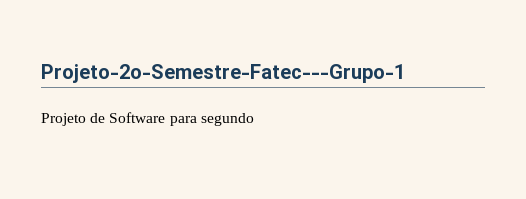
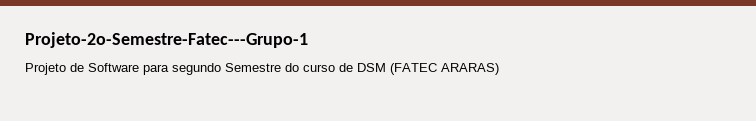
- Projeto de Software para segundo
+ Projeto de Software para segundo Semestre do curso de DSM (FATEC ARARAS)

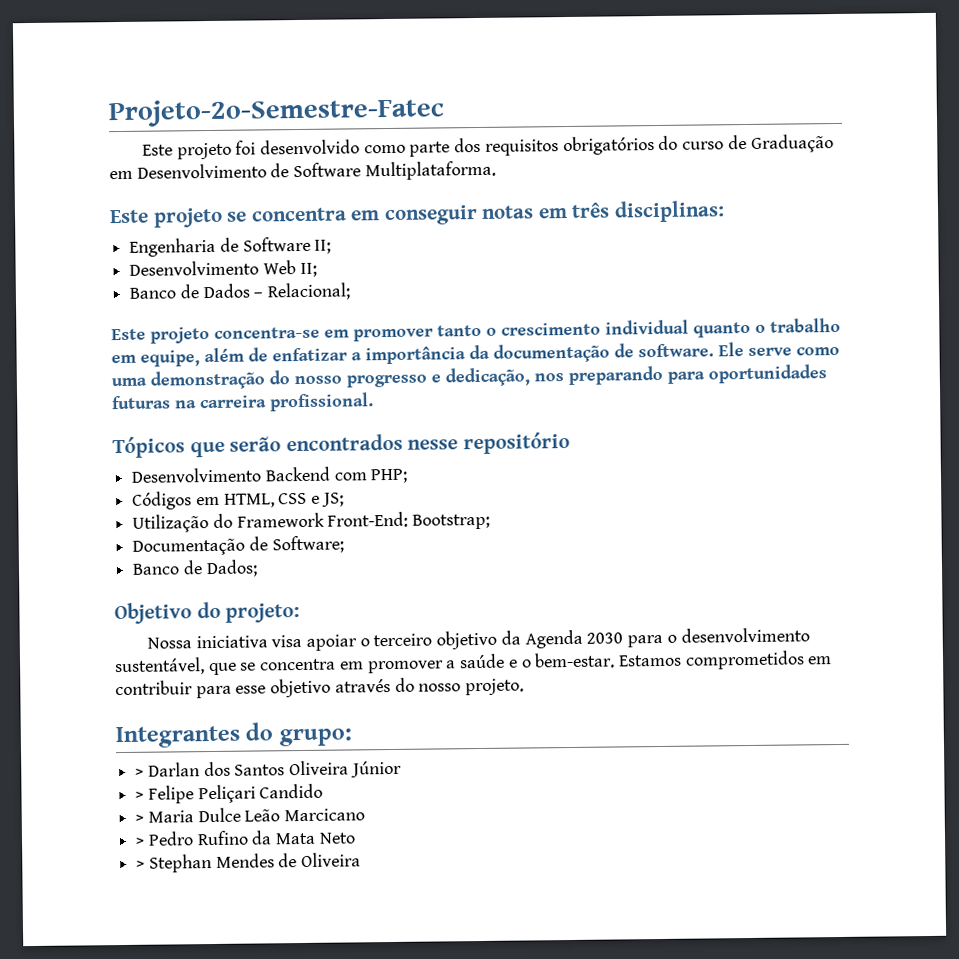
- Projeto-2o-Semestre-Fatec---Grupo-1
- Projeto de Software para segundo Semestre do curso de DSM (FATEC ARARAS)
+ Projeto-2o-Semestre-Fatec
+ Este projeto foi desenvolvido como parte dos requisitos obrigatórios do curso de Graduação em Desenvolvimento de Software Multiplataforma.
+ Este projeto se concentra em conseguir notas em três disciplinas:
+ Engenharia de Software II;
+ Desenvolvimento Web II;
+ Banco de Dados – Relacional;
+ Este projeto concentra-se em promover tanto o crescimento individual quanto o trabalho em equipe, além de enfatizar a importância da documentação de software. Ele serve como uma demonstração do nosso progresso e dedicação, nos preparando para oportunidades futuras na carreira profissional.
+ Tópicos que serão encontrados nesse repositório
+ Desenvolvimento Backend com PHP;
+ Códigos em HTML, CSS e JS;
+ Utilização do Framework Front-End: Bootstrap;
+ Documentação de Software;
+ Banco de Dados;
+ Objetivo do projeto:
+ Nossa iniciativa visa apoiar o terceiro objetivo da Agenda 2030 para o desenvolvimento sustentável, que se concentra em promover a saúde e o bem-estar. Estamos comprometidos em contribuir para esse objetivo através do nosso projeto.
+ Integrantes do grupo:
+ > Darlan dos Santos Oliveira Júnior
+ > Felipe Peliçari Candido
+ > Maria Dulce Leão Marcicano
+ > Pedro Rufino da Mata Neto
+ > Stephan Mendes de Oliveira

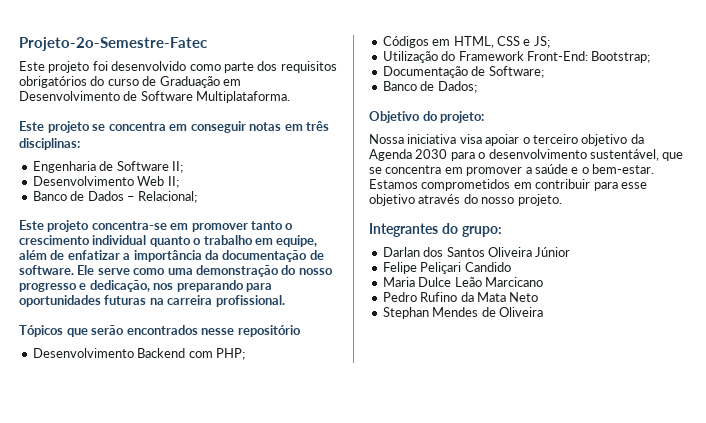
- > Darlan dos Santos Oliveira Júnior
+ Darlan dos Santos Oliveira Júnior
- > Felipe Peliçari Candido
+ Felipe Peliçari Candido
- > Maria Dulce Leão Marcicano
+ Maria Dulce Leão Marcicano
- > Pedro Rufino da Mata Neto
+ Pedro Rufino da Mata Neto
- > Stephan Mendes de Oliveira
+ Stephan Mendes de Oliveira

